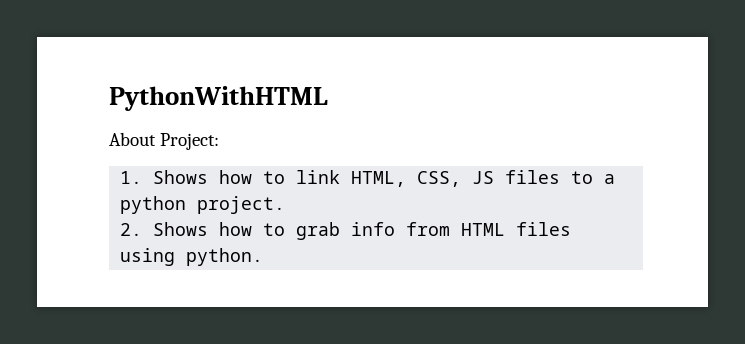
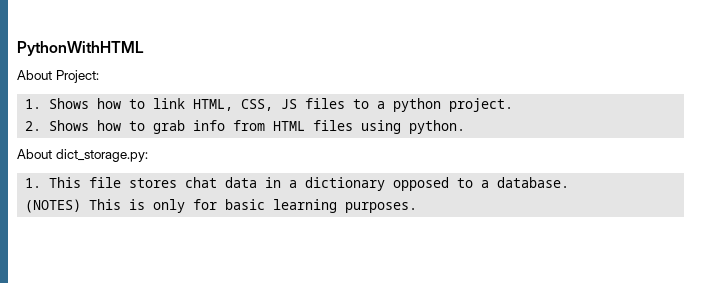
+ About dict_storage.py:
+ 1. This file stores chat data in a dictionary opposed to a database.
+ (NOTES) This is only for basic learning purposes.

